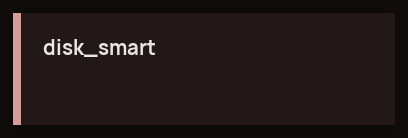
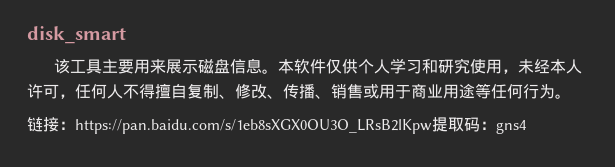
+ 该工具主要用来展示磁盘信息。本软件仅供个人学习和研究使用，未经本人许可，任何人不得擅自复制、修改、传播、销售或用于商业用途等任何行为。
+ 链接：https://pan.baidu.com/s/1eb8sXGX0OU3O_LRsB2lKpw提取码：gns4

